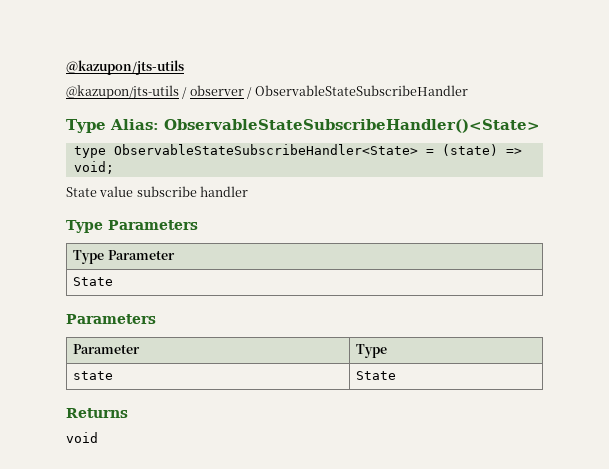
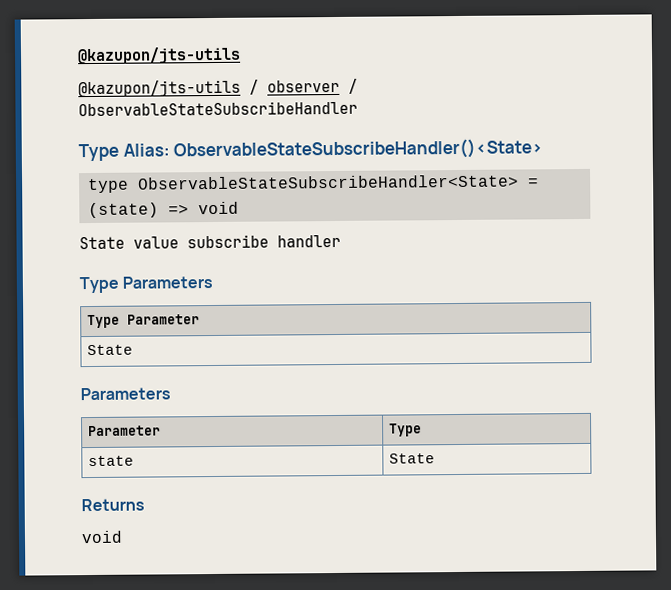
- type ObservableStateSubscribeHandler<State> = (state) => void;
+ type ObservableStateSubscribeHandler<State> = (state) => void

